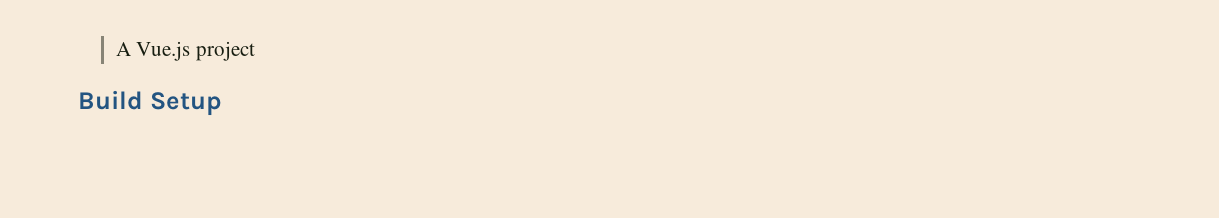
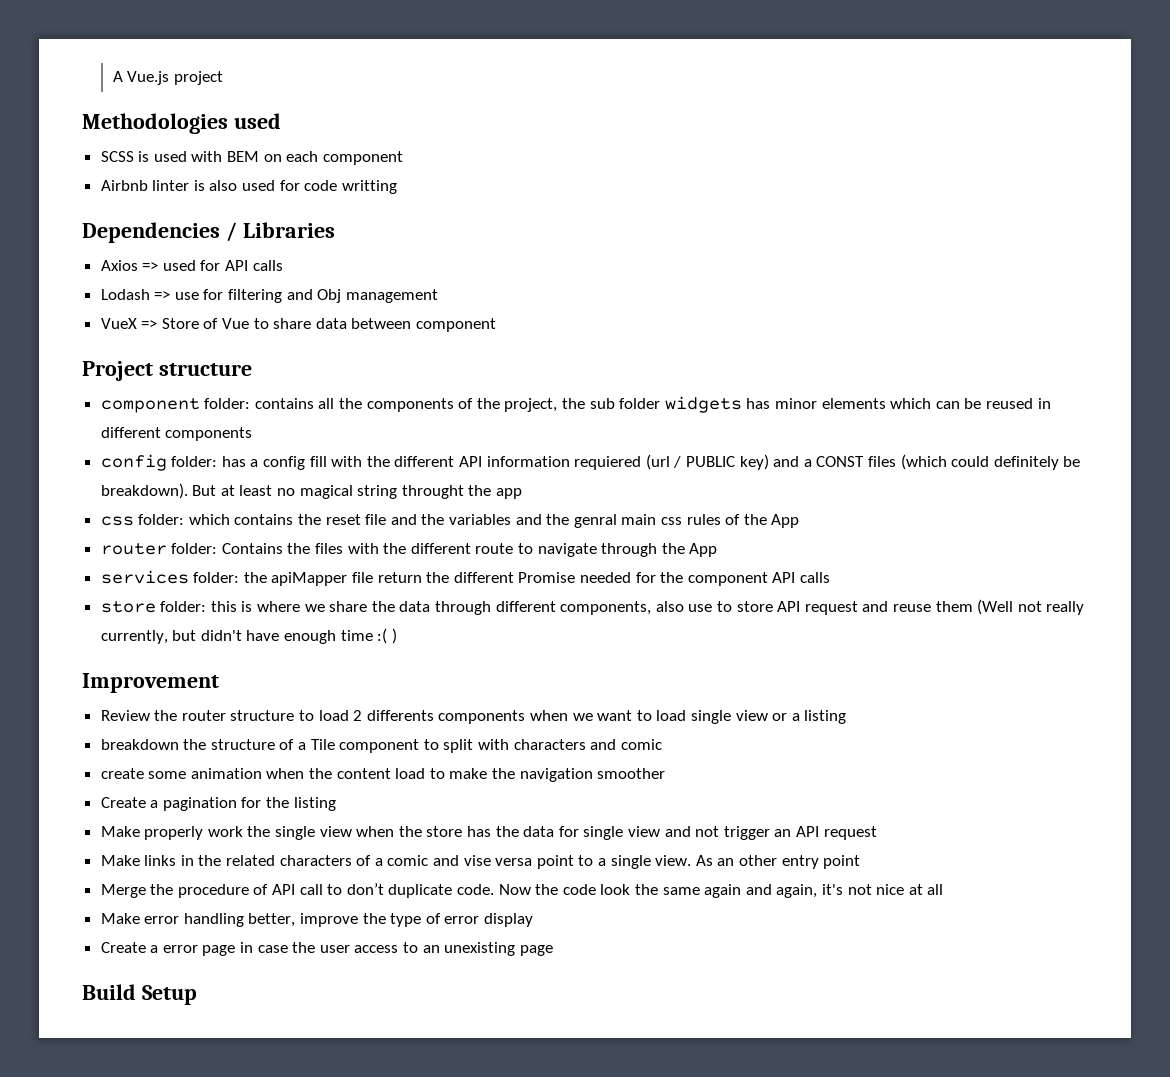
+ Methodologies used
+ SCSS is used with BEM on each component
+ Airbnb linter is also used for code writting
+ Dependencies / Libraries
+ Axios => used for API calls
+ Lodash => use for filtering and Obj management
+ VueX => Store of Vue to share data between component
+ Project structure
+ component folder: contains all the components of the project, the sub folder widgets has minor elements which can be reused in different components
+ config folder: has a config fill with the different API information requiered (url / PUBLIC key) and a CONST files (which could definitely be breakdown). But at least no magical string throught the app
+ css folder: which contains the reset file and the variables and the genral main css rules of the App
+ router folder: Contains the files with the different route to navigate through the App
+ services folder: the apiMapper file return the different Promise needed for the component API calls
+ store folder: this is where we share the data through different components, also use to store API request and reuse them (Well not really currently, but didn't have enough time :( )
+ Improvement
+ Review the router structure to load 2 differents components when we want to load single view or a listing
+ breakdown the structure of a Tile component to split with characters and comic
+ create some animation when the content load to make the navigation smoother
+ Create a pagination for the listing
+ Make properly work the single view when the store has the data for single view and not trigger an API request
+ Make links in the related characters of a comic and vise versa point to a single view. As an other entry point
+ Merge the procedure of API call to don’t duplicate code. Now the code look the same again and again, it's not nice at all
+ Make error handling better, improve the type of error display
+ Create a error page in case the user access to an unexisting page

